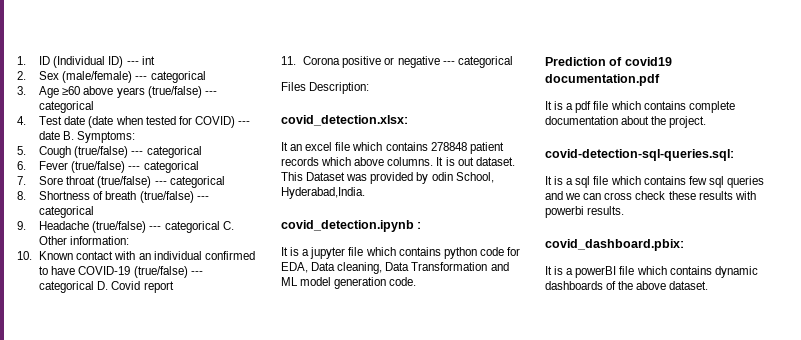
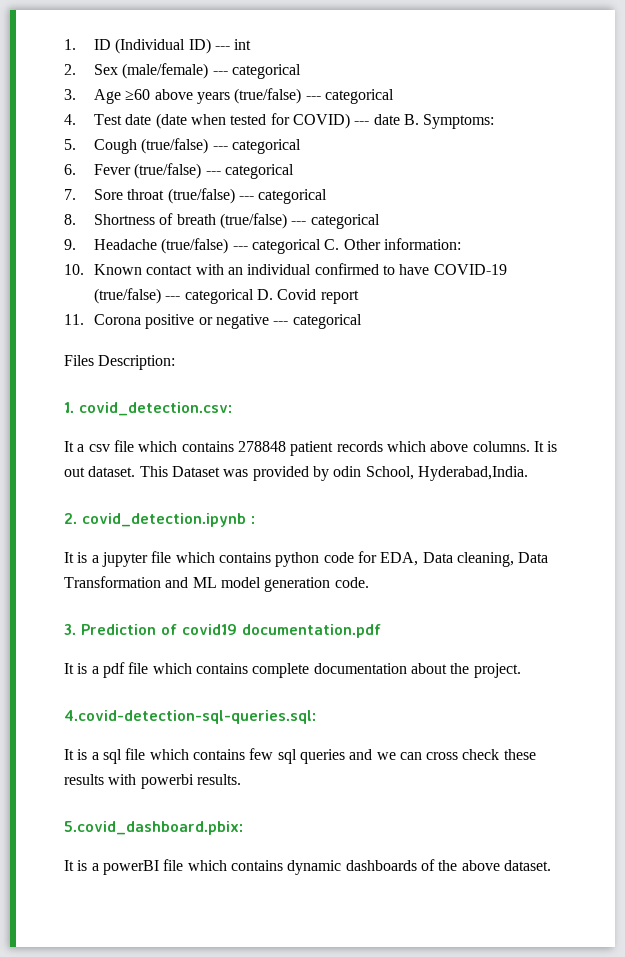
- covid_detection.xlsx:
- It an excel file which contains 278848 patient records which above columns.
+ 1. covid_detection.csv:
+ It a csv file which contains 278848 patient records which above columns.
- covid_detection.ipynb :
+ 2. covid_detection.ipynb :
- Prediction of covid19 documentation.pdf
+ 3. Prediction of covid19 documentation.pdf
- covid-detection-sql-queries.sql:
+ 4.covid-detection-sql-queries.sql:
- covid_dashboard.pbix:
+ 5.covid_dashboard.pbix:

